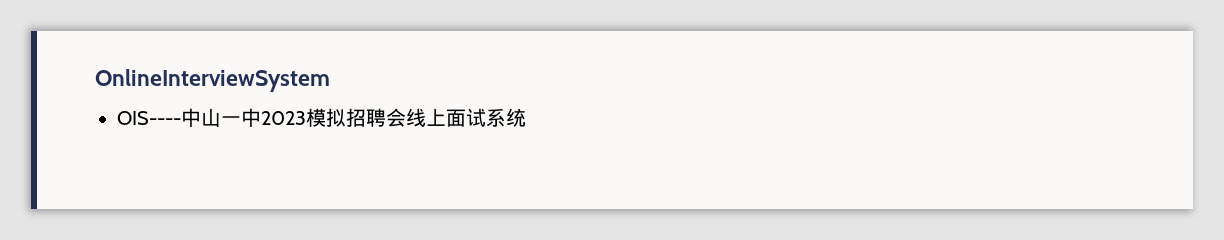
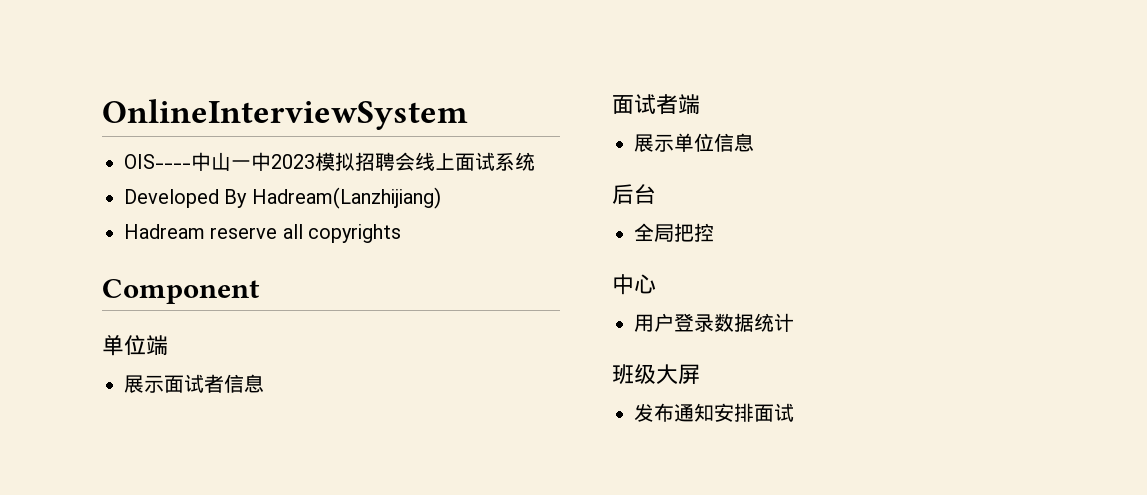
+ Developed By Hadream(Lanzhijiang)
+ Hadream reserve all copyrights
+ Component
+ 单位端
+ 展示面试者信息
+ 面试者端
+ 展示单位信息
+ 后台
+ 全局把控
+ 中心
+ 用户登录数据统计
+ 班级大屏
+ 发布通知安排面试

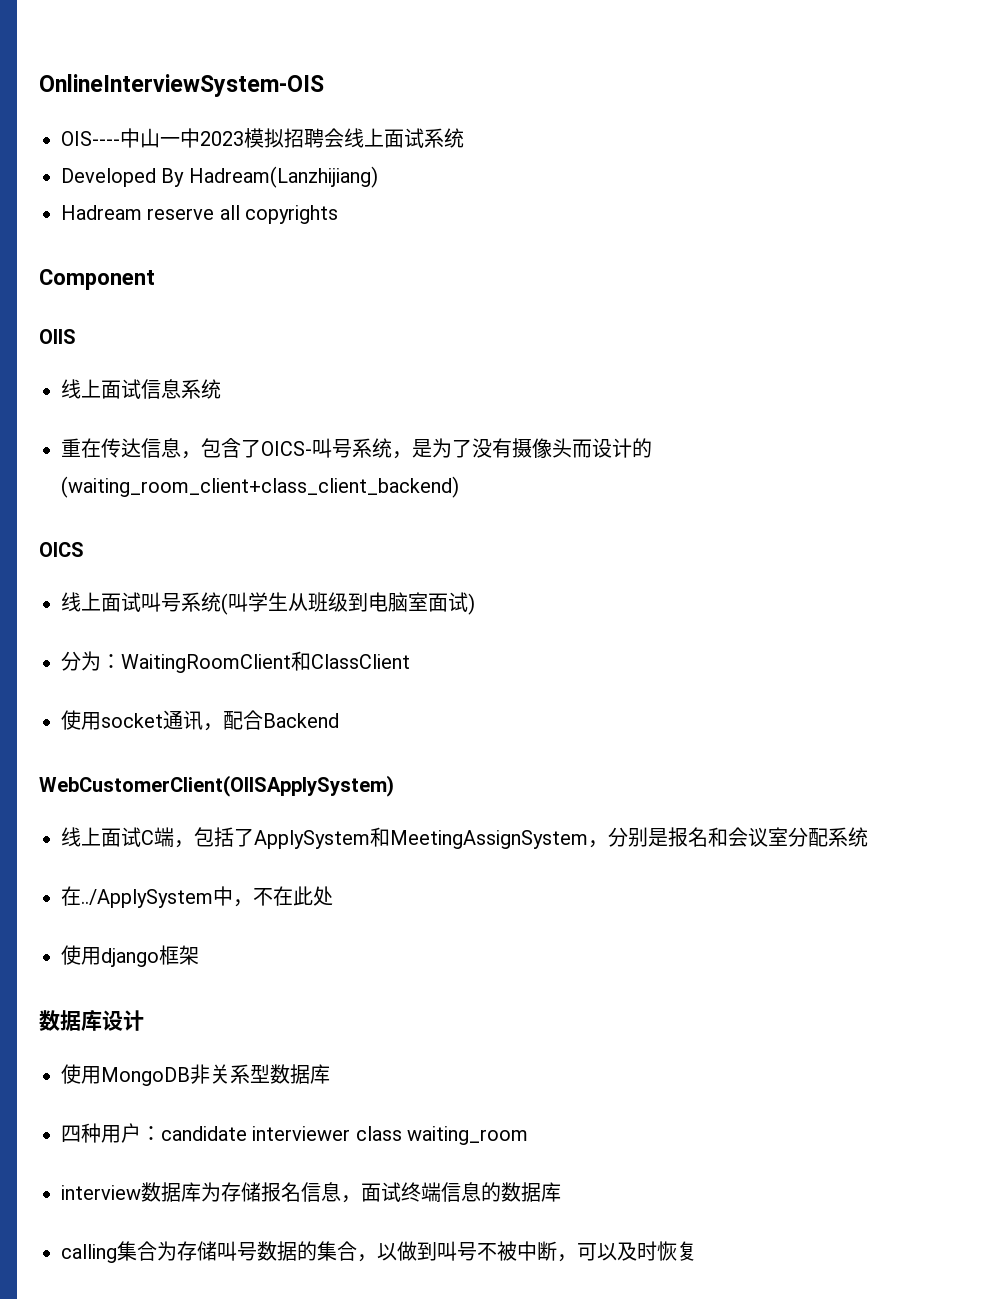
- OnlineInterviewSystem
+ OnlineInterviewSystem-OIS
- 单位端
- 展示面试者信息
- 面试者端
- 展示单位信息
- 后台
- 全局把控
- 中心
- 用户登录数据统计
- 班级大屏
- 发布通知安排面试
+ OIIS
+ 线上面试信息系统
+ 重在传达信息，包含了OICS-叫号系统，是为了没有摄像头而设计的(waiting_room_client+class_client_backend)
+ OICS
+ 线上面试叫号系统(叫学生从班级到电脑室面试)
+ 分为：WaitingRoomClient和ClassClient
+ 使用socket通讯，配合Backend
+ WebCustomerClient(OIISApplySystem)
+ 线上面试C端，包括了ApplySystem和MeetingAssignSystem，分别是报名和会议室分配系统
+ 在../ApplySystem中，不在此处
+ 使用django框架
+ 数据库设计
+ 使用MongoDB非关系型数据库
+ 四种用户：candidate interviewer class waiting_room
+ interview数据库为存储报名信息，面试终端信息的数据库
+ calling集合为存储叫号数据的集合，以做到叫号不被中断，可以及时恢复

